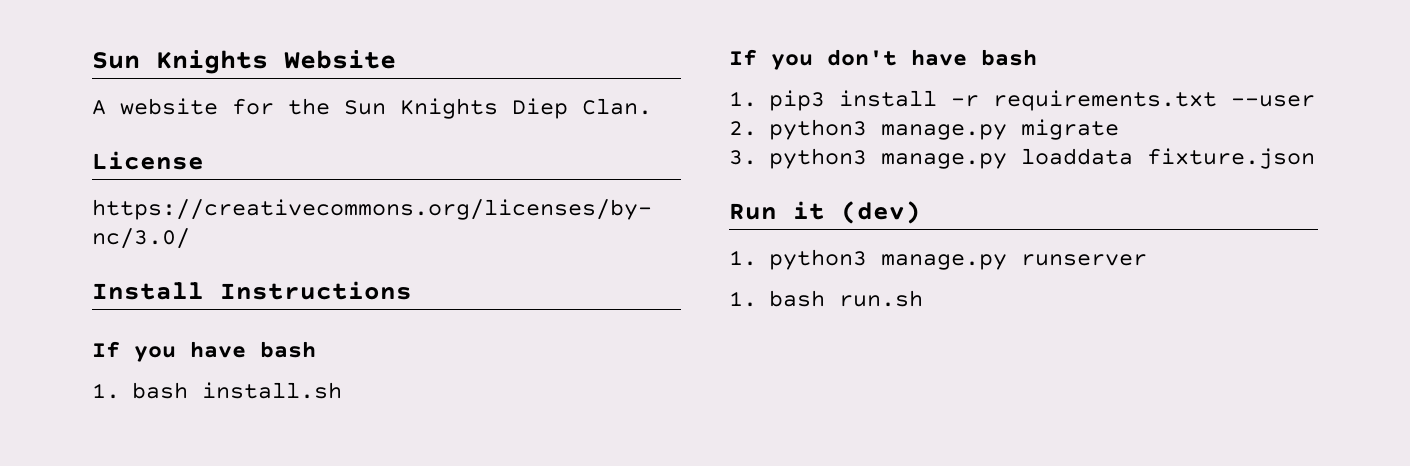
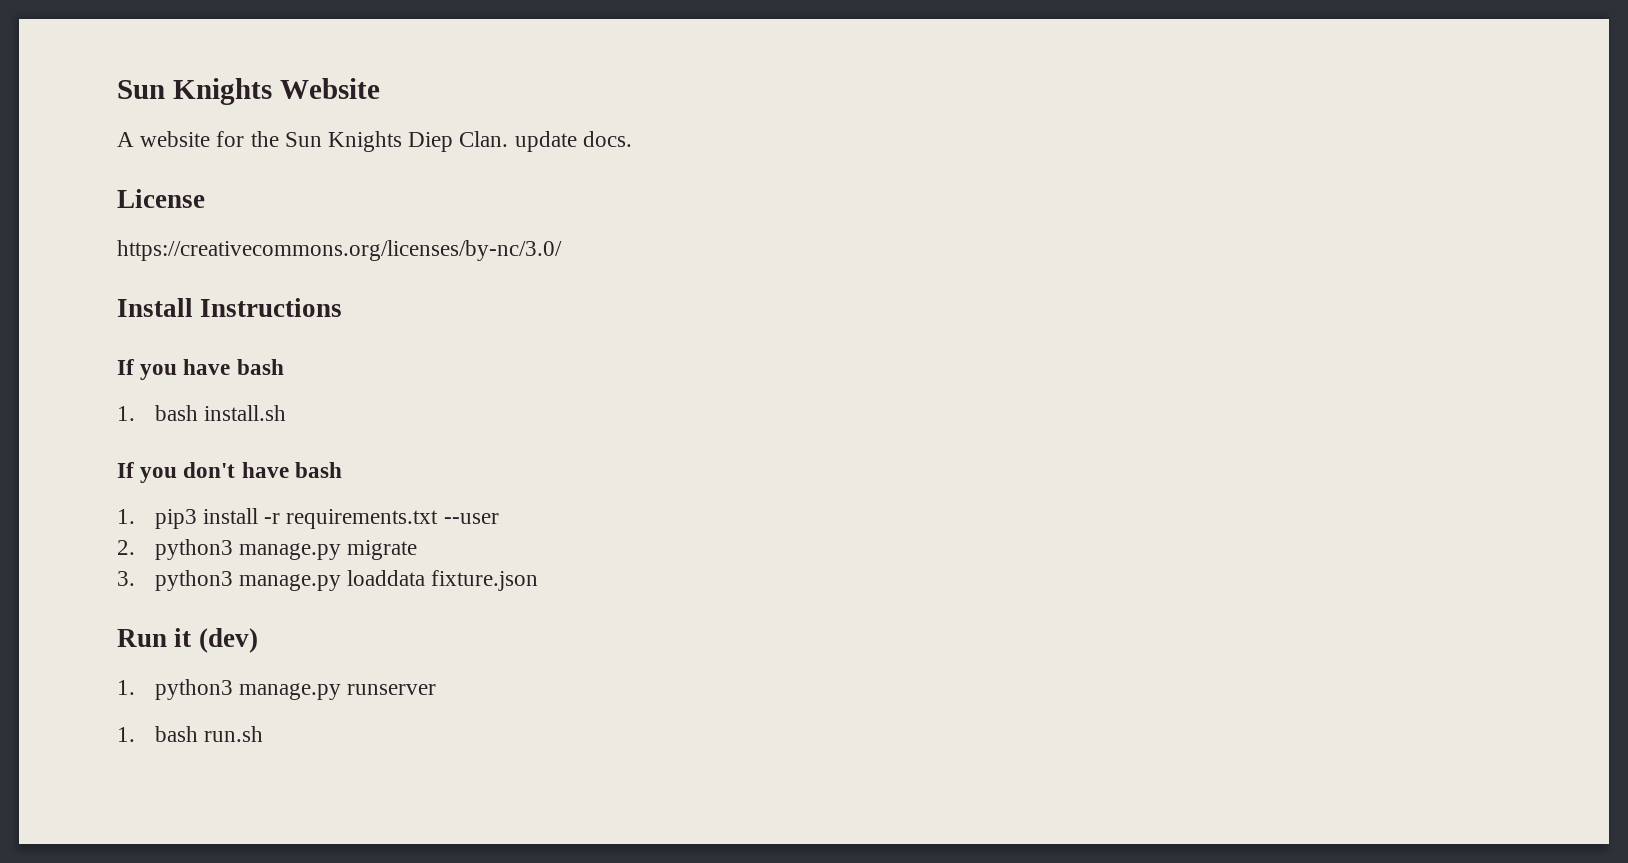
- A website for the Sun Knights Diep Clan.
+ A website for the Sun Knights Diep Clan. update docs.

